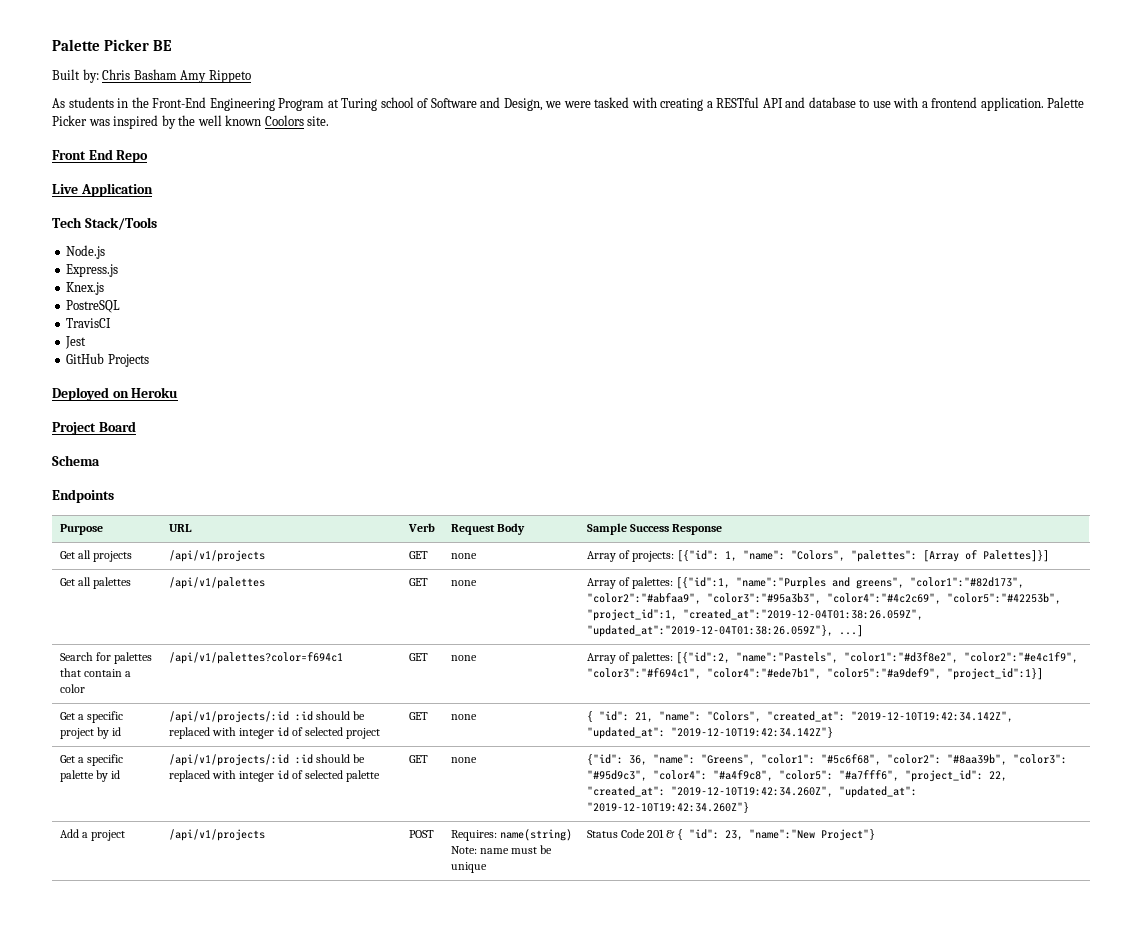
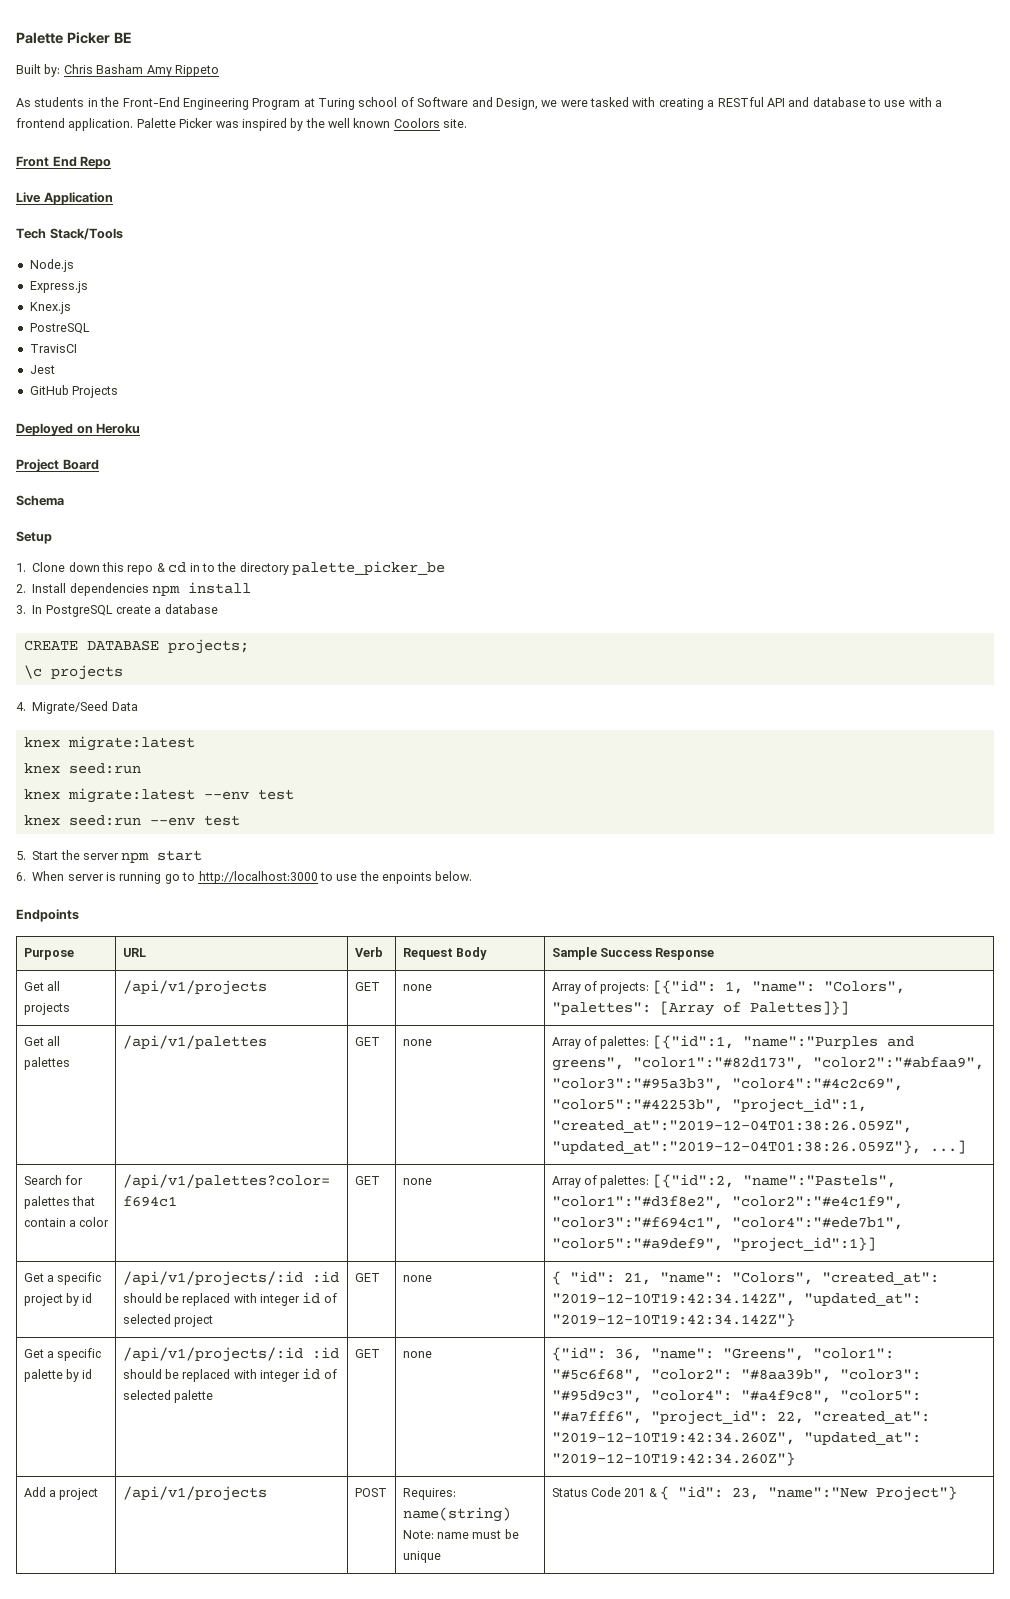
+ Setup
+ 1. Clone down this repo & cd in to the directory palette_picker_be
+ 2. Install dependencies npm install
+ 3. In PostgreSQL create a database
+ CREATE DATABASE projects;
+ \c projects
+ 4. Migrate/Seed Data
+ knex migrate:latest
+ knex seed:run
+ knex migrate:latest --env test
+ knex seed:run --env test
+ 5. Start the server npm start
+ 6. When server is running go to http://localhost:3000 to use the enpoints below.

